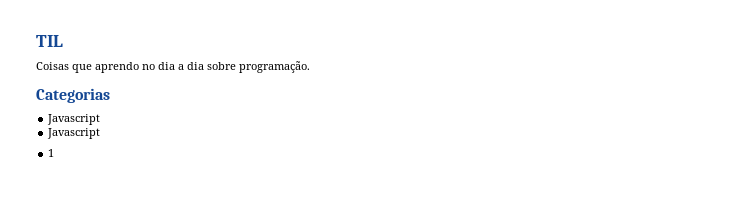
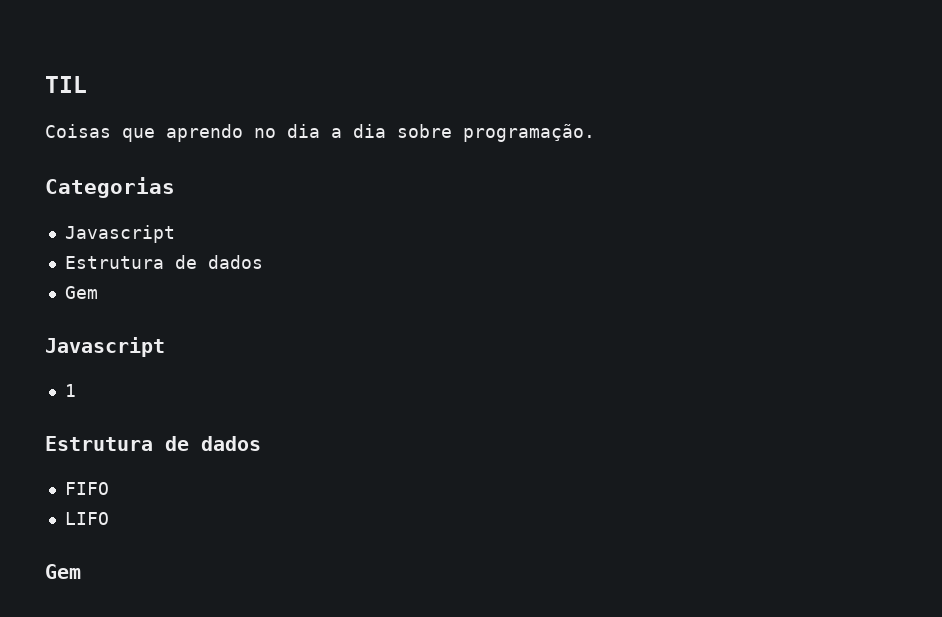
  Categorias
  Javascript
+ Estrutura de dados
+ Gem
  Javascript
  1
+ Estrutura de dados
+ FIFO
+ LIFO
+ Gem

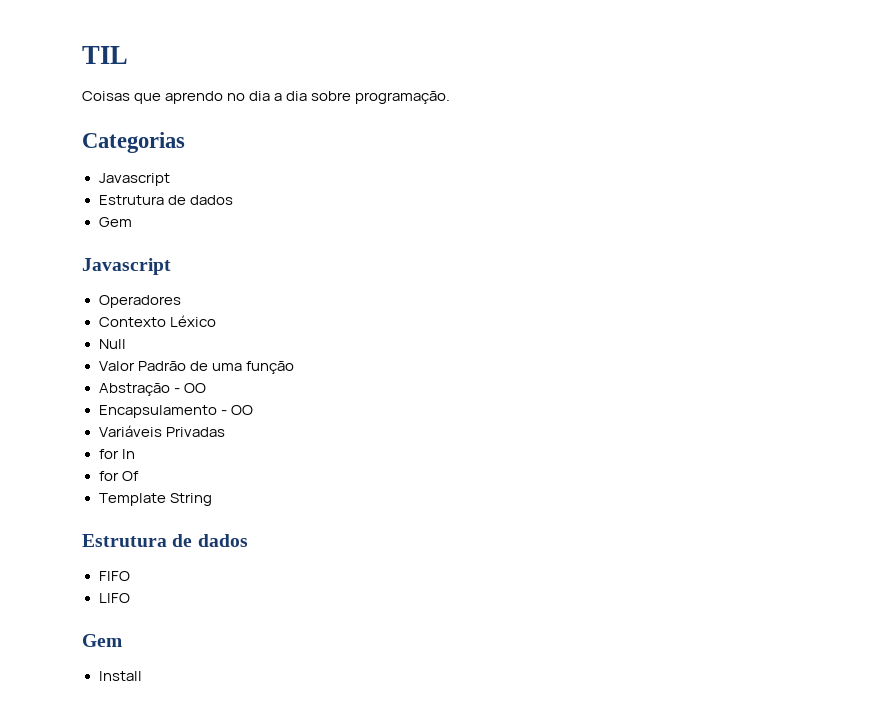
- 1
+ Operadores
+ Contexto Léxico
+ Null
+ Valor Padrão de uma função
+ Abstração - OO
+ Encapsulamento - OO
+ Variáveis Privadas
+ for In
+ for Of
+ Template String
+ Install

